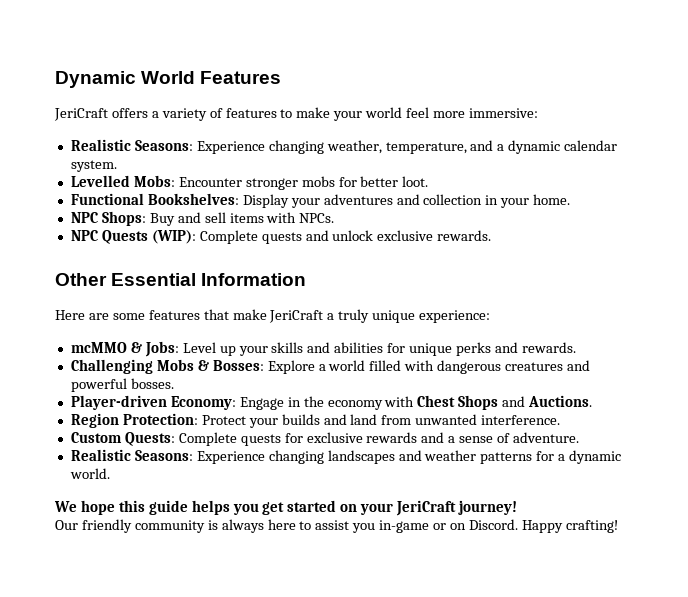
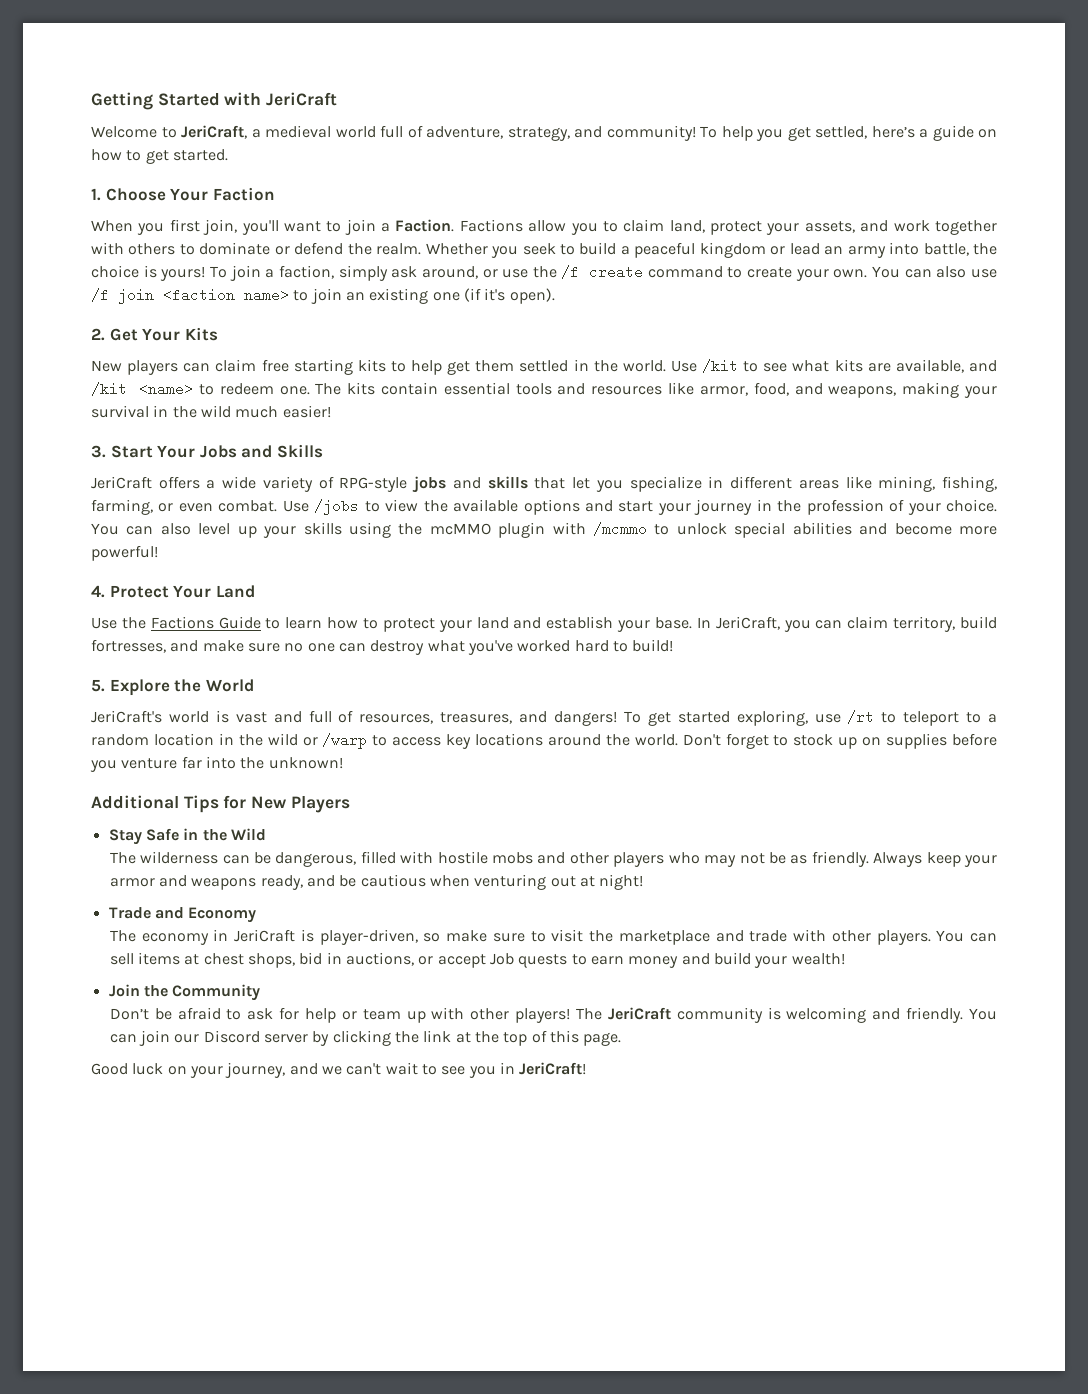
- Dynamic World Features
+ Getting Started with JeriCraft
+ Welcome to JeriCraft, a medieval world full of adventure, strategy, and community! To help you get settled, here’s a guide on how to get started.
+ 1. Choose Your Faction
+ When you first join, you'll want to join a Faction. Factions allow you to claim land, protect your assets, and work together with others to dominate or defend the realm. Whether you seek to build a peaceful kingdom or lead an army into battle, the choice is yours! To join a faction, simply ask around, or use the /f create command to create your own. You can also use /f join <faction name> to join an existing one (if it's open).
+ 2. Get Your Kits
+ New players can claim free starting kits to help get them settled in the world. Use /kit to see what kits are available, and /kit <name> to redeem one. The kits contain essential tools and resources like armor, food, and weapons, making your survival in the wild much easier!
+ 3. Start Your Jobs and Skills
- JeriCraft offers a variety of features to make your world feel more immersive:
- Realistic Seasons: Experience changing weather, temperature, and a dynamic calendar system.
- Levelled Mobs: Encounter stronger mobs for better loot.
- Functional Bookshelves: Display your adventures and collection in your home.
- NPC Shops: Buy and sell items with NPCs.
- NPC Quests (WIP): Complete quests and unlock exclusive rewards.
- Other Essential Information
- Here are some features that make JeriCraft a truly unique experience:
- mcMMO & Jobs: Level up your skills and abilities for unique perks and rewards.
- Challenging Mobs & Bosses: Explore a world filled with dangerous creatures and powerful bosses.
- Player-driven Economy: Engage in the economy with Chest Shops and Auctions.
- Region Protection: Protect your builds and land from unwanted interference.
- Custom Quests: Complete quests for exclusive rewards and a sense of adventure.
- Realistic Seasons: Experience changing landscapes and weather patterns for a dynamic world.
- We hope this guide helps you get started on your JeriCraft journey!
- Our friendly community is always here to assist you in-game or on Discord. Happy crafting!
+ JeriCraft offers a wide variety of RPG-style jobs and skills that let you specialize in different areas like mining, fishing, farming, or even combat. Use /jobs to view the available options and start your journey in the profession of your choice. You can also level up your skills using the mcMMO plugin with /mcmmo to unlock special abilities and become more powerful!
+ 4. Protect Your Land
+ Use the Factions Guide to learn how to protect your land and establish your base. In JeriCraft, you can claim territory, build fortresses, and make sure no one can destroy what you've worked hard to build!
+ 5. Explore the World
+ JeriCraft's world is vast and full of resources, treasures, and dangers! To get started exploring, use /rt to teleport to a random location in the wild or /warp to access key locations around the world. Don't forget to stock up on supplies before you venture far into the unknown!
+ Additional Tips for New Players
+ Stay Safe in the Wild
+ The wilderness can be dangerous, filled with hostile mobs and other players who may not be as friendly. Always keep your armor and weapons ready, and be cautious when venturing out at night!
+ Trade and Economy
+ The economy in JeriCraft is player-driven, so make sure to visit the marketplace and trade with other players. You can sell items at chest shops, bid in auctions, or accept Job quests to earn money and build your wealth!
+ Join the Community
+ Don’t be afraid to ask for help or team up with other players! The JeriCraft community is welcoming and friendly. You can join our Discord server by clicking the link at the top of this page.
+ Good luck on your journey, and we can't wait to see you in JeriCraft!

